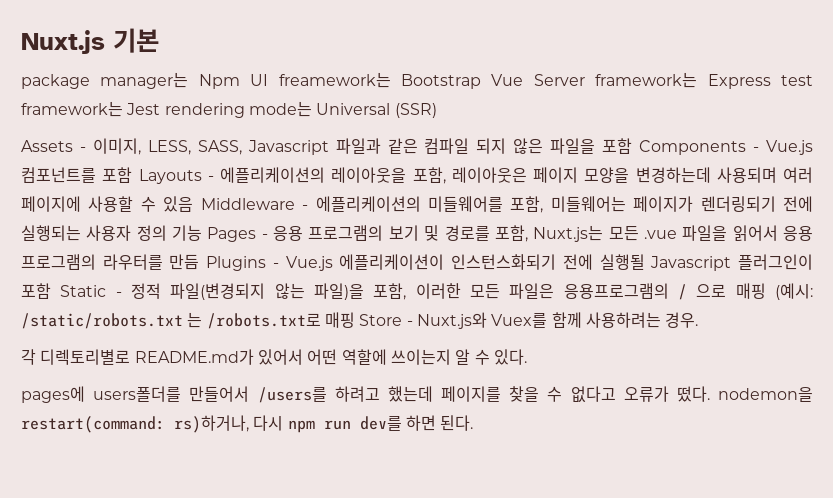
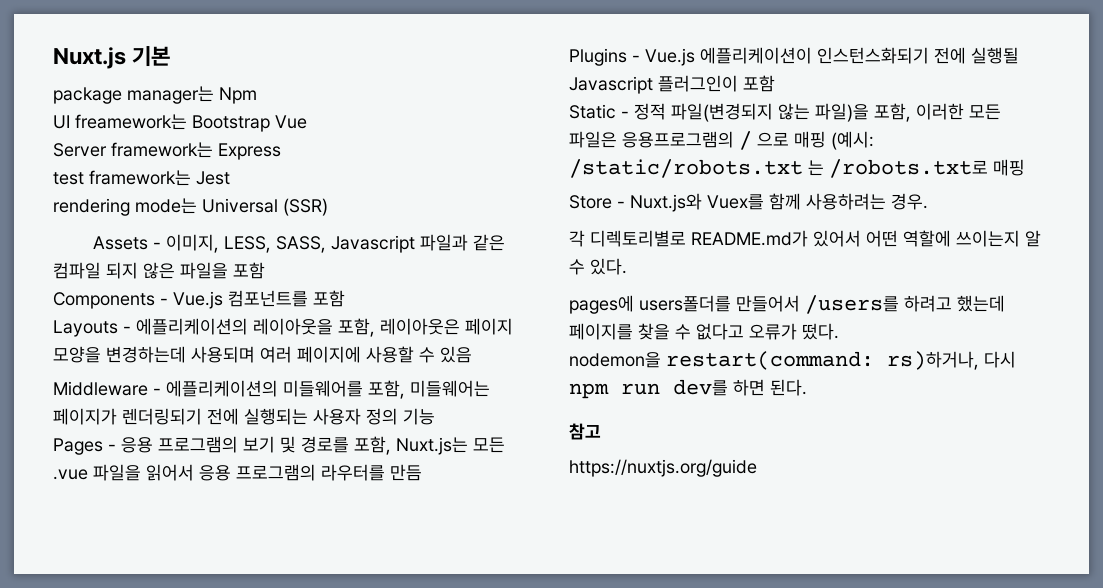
- package manager는 Npm UI freamework는 Bootstrap Vue Server framework는 Express test framework는 Jest rendering mode는 Universal (SSR)
+ package manager는 Npm
+ UI freamework는 Bootstrap Vue
+ Server framework는 Express
+ test framework는 Jest
+ rendering mode는 Universal (SSR)
- Assets - 이미지, LESS, SASS, Javascript 파일과 같은 컴파일 되지 않은 파일을 포함 Components - Vue.js 컴포넌트를 포함 Layouts - 에플리케이션의 레이아웃을 포함, 레이아웃은 페이지 모양을 변경하는데 사용되며 여러 페이지에 사용할 수 있음 Middleware - 에플리케이션의 미들웨어를 포함, 미들웨어는 페이지가 렌더링되기 전에 실행되는 사용자 정의 기능 Pages - 응용 프로그램의 보기 및 경로를 포함, Nuxt.js는 모든 .vue 파일을 읽어서 응용 프로그램의 라우터를 만듬 Plugins - Vue.js 에플리케이션이 인스턴스화되기 전에 실행될 Javascript 플러그인이 포함 Static - 정적 파일(변경되지 않는 파일)을 포함, 이러한 모든 파일은 응용프로그램의 / 으로 매핑 (예시:
+ Assets - 이미지, LESS, SASS, Javascript 파일과 같은 컴파일 되지 않은 파일을 포함
+ Components - Vue.js 컴포넌트를 포함
+ Layouts - 에플리케이션의 레이아웃을 포함, 레이아웃은 페이지 모양을 변경하는데 사용되며 여러 페이지에 사용할 수 있음
+ Middleware - 에플리케이션의 미들웨어를 포함, 미들웨어는 페이지가 렌더링되기 전에 실행되는 사용자 정의 기능
+ Pages - 응용 프로그램의 보기 및 경로를 포함, Nuxt.js는 모든 .vue 파일을 읽어서 응용 프로그램의 라우터를 만듬
+ Plugins - Vue.js 에플리케이션이 인스턴스화되기 전에 실행될 Javascript 플러그인이 포함
+ Static - 정적 파일(변경되지 않는 파일)을 포함, 이러한 모든 파일은 응용프로그램의 / 으로 매핑 (예시:
- /static/robots.txt 는 /robots.txt로 매핑 Store - Nuxt.js와 Vuex를 함께 사용하려는 경우.
+ /static/robots.txt 는 /robots.txt로 매핑
+ Store - Nuxt.js와 Vuex를 함께 사용하려는 경우.
- pages에 users폴더를 만들어서 /users를 하려고 했는데 페이지를 찾을 수 없다고 오류가 떴다. nodemon을 restart(command: rs)하거나, 다시 npm run dev를 하면 된다.
+ pages에 users폴더를 만들어서 /users를 하려고 했는데 페이지를 찾을 수 없다고 오류가 떴다.
+ nodemon을 restart(command: rs)하거나, 다시 npm run dev를 하면 된다.
+ 참고
+ https://nuxtjs.org/guide

